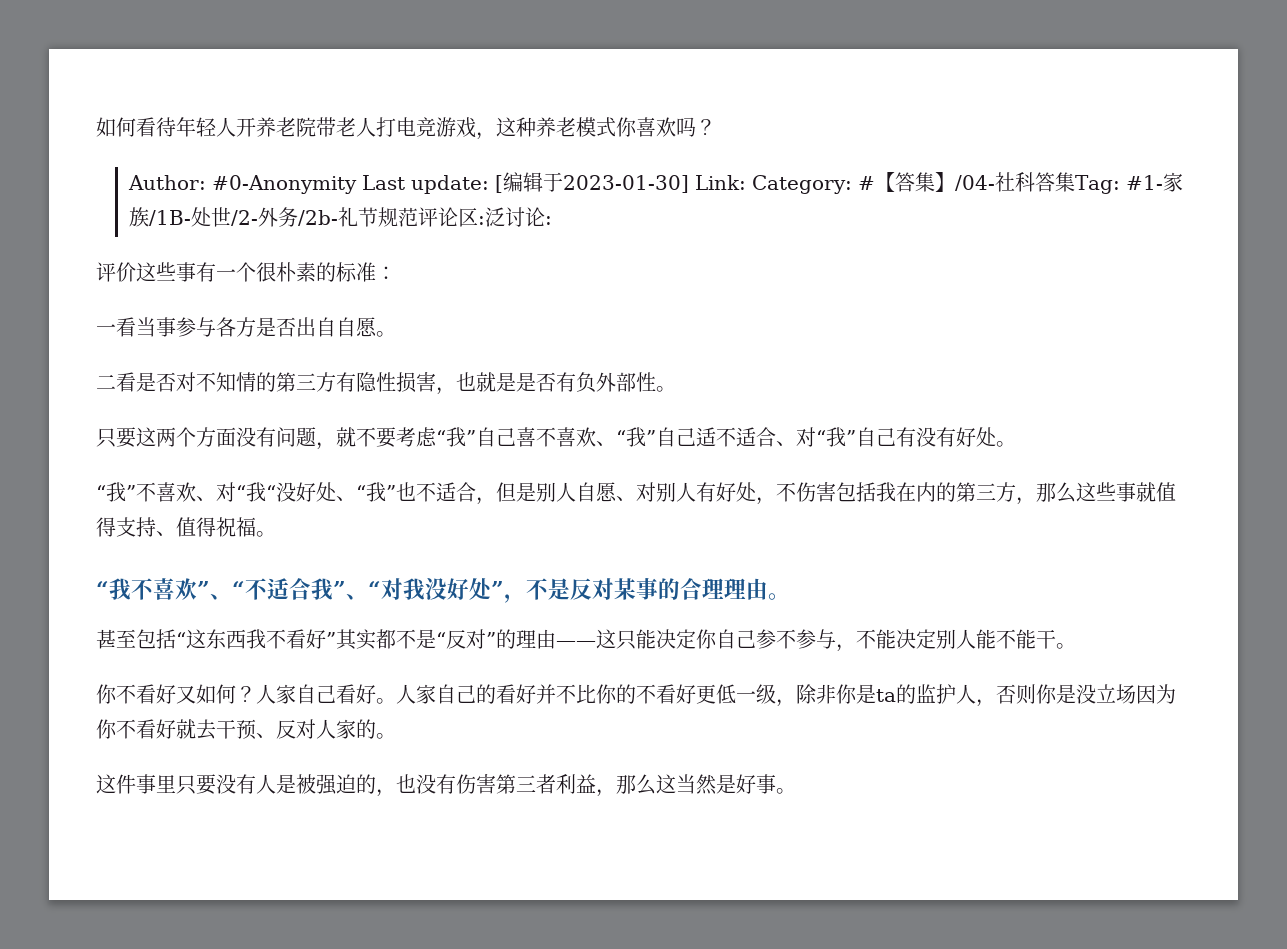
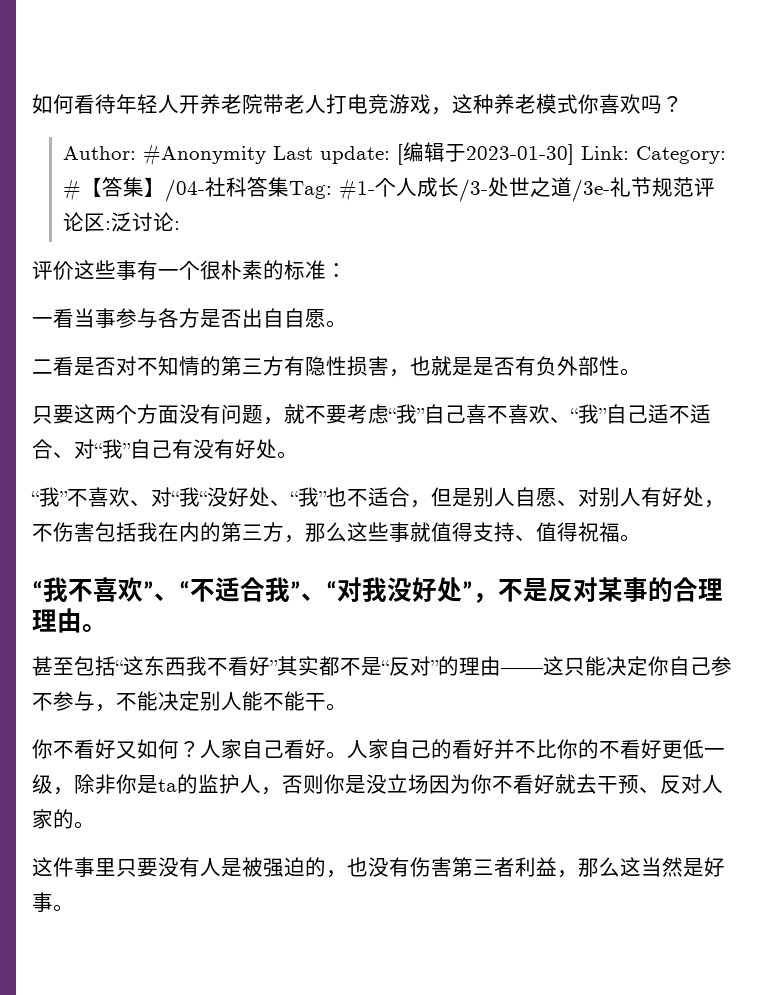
- Author: #0-Anonymity Last update: [编辑于2023-01-30] Link: Category: #【答集】/04-社科答集Tag: #1-家族/1B-处世/2-外务/2b-礼节规范评论区:泛讨论:
+ Author: #Anonymity Last update: [编辑于2023-01-30] Link: Category: #【答集】/04-社科答集Tag: #1-个人成长/3-处世之道/3e-礼节规范评论区:泛讨论:

